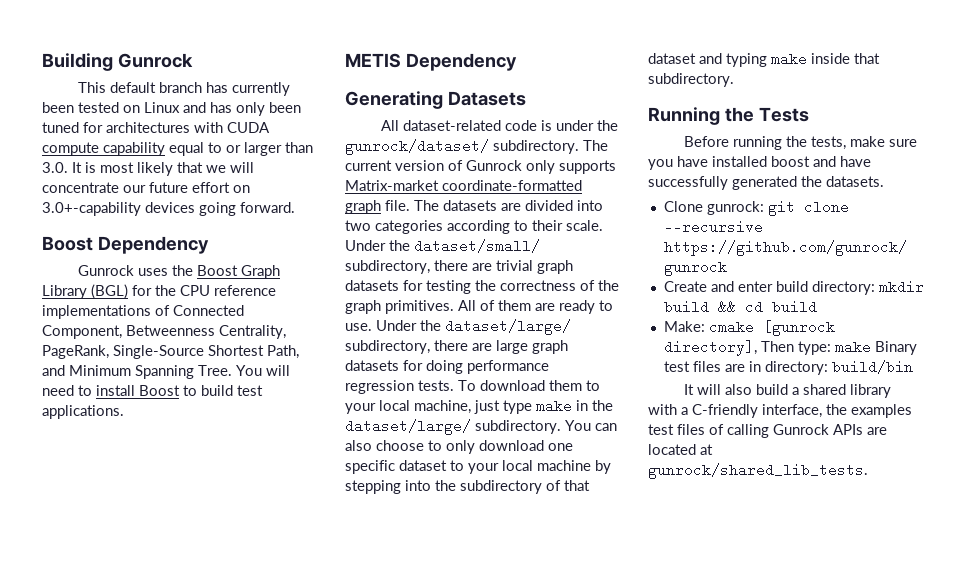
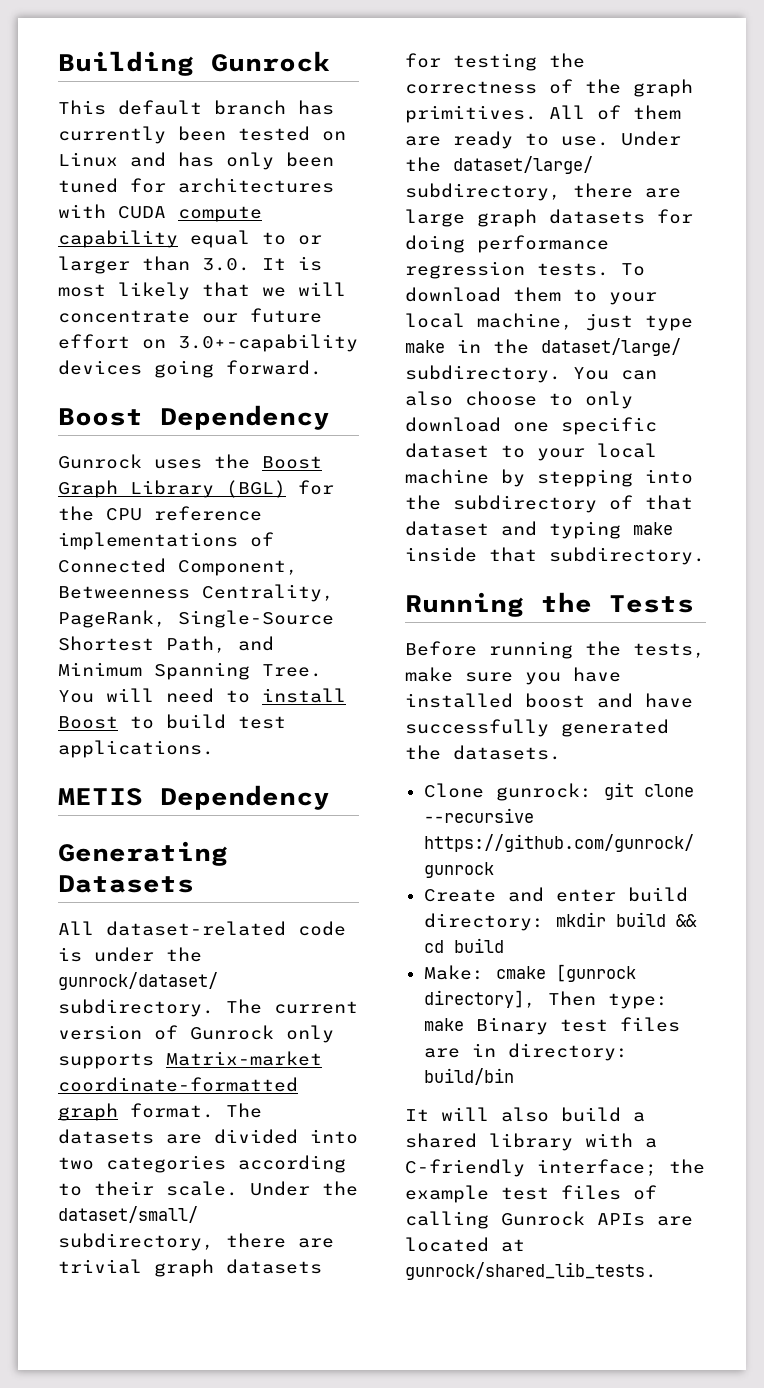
- The current version of Gunrock only supports Matrix-market coordinate-formatted graph file.
+ The current version of Gunrock only supports Matrix-market coordinate-formatted graph format.
- It will also build a shared library with a C-friendly interface, the examples test files of calling Gunrock APIs are located at gunrock/shared_lib_tests.
+ It will also build a shared library with a C-friendly interface; the example test files of calling Gunrock APIs are located at gunrock/shared_lib_tests.

